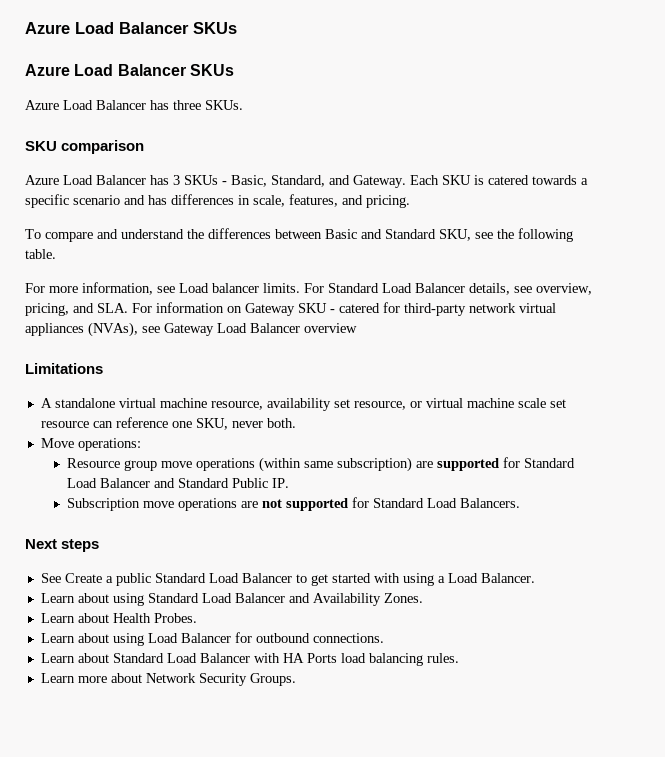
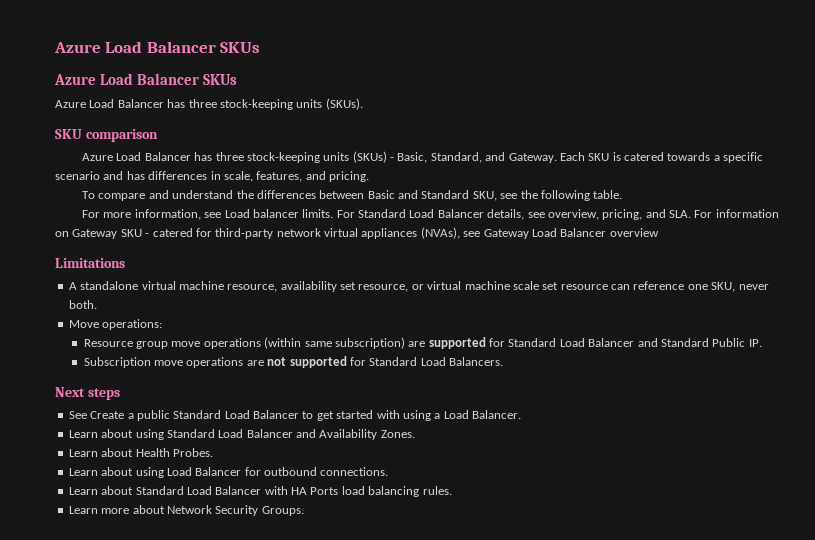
- Azure Load Balancer has three SKUs.
+ Azure Load Balancer has three stock-keeping units (SKUs).
- Azure Load Balancer has 3 SKUs - Basic, Standard, and Gateway.
+ Azure Load Balancer has three stock-keeping units (SKUs) - Basic, Standard, and Gateway.

